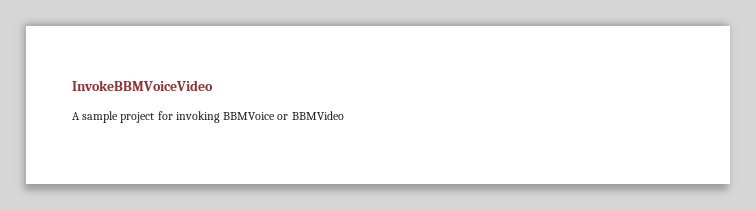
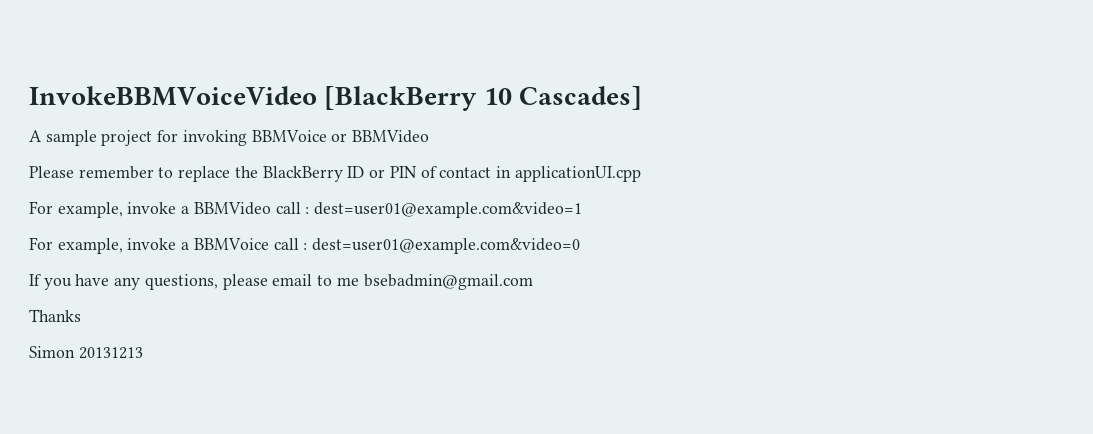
- InvokeBBMVoiceVideo
+ InvokeBBMVoiceVideo [BlackBerry 10 Cascades]
+ Please remember to replace the BlackBerry ID or PIN of contact in applicationUI.cpp
+ For example, invoke a BBMVideo call : dest=user01@example.com&video=1
+ For example, invoke a BBMVoice call : dest=user01@example.com&video=0
+ If you have any questions, please email to me bsebadmin@gmail.com
+ Thanks
+ Simon 20131213

